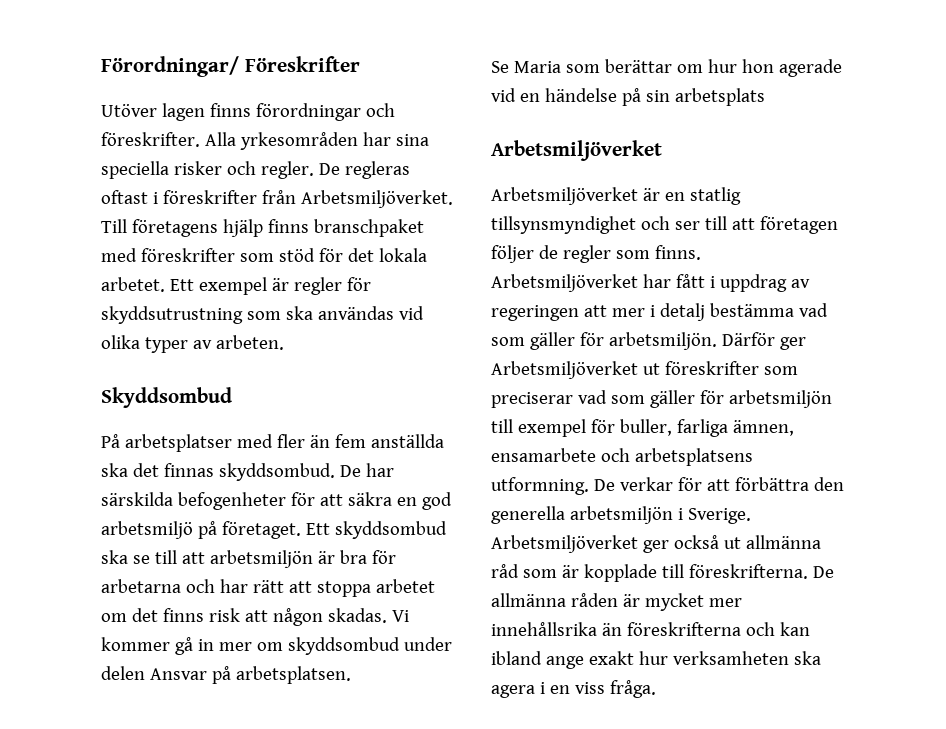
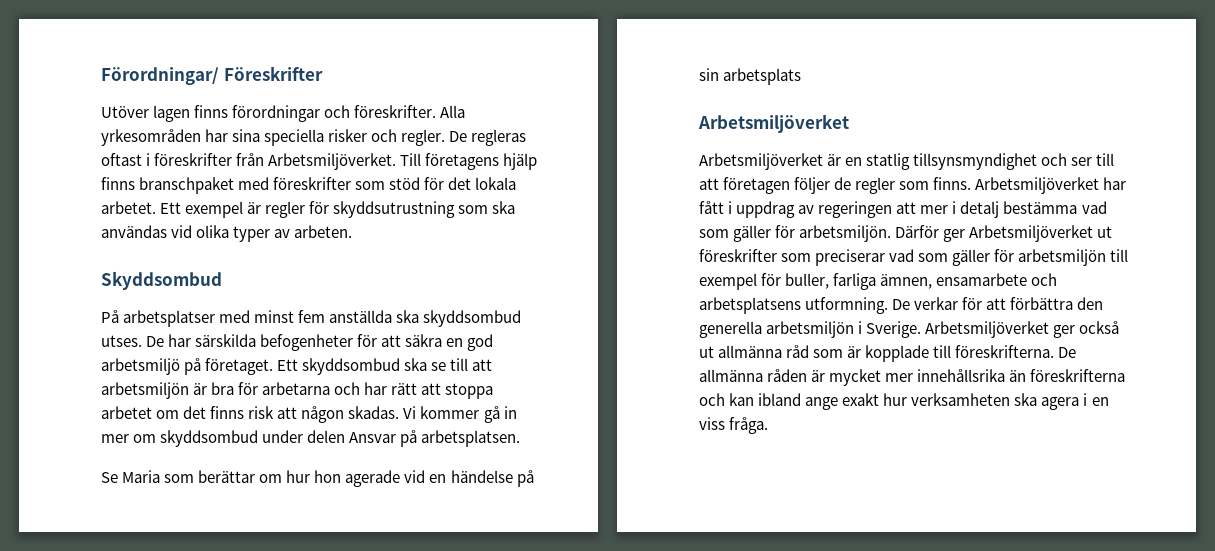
- På arbetsplatser med fler än fem anställda ska det finnas skyddsombud.
+ På arbetsplatser med minst fem anställda ska skyddsombud utses.

